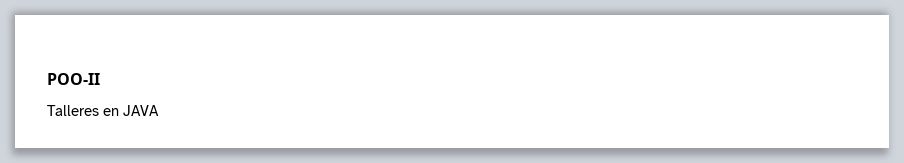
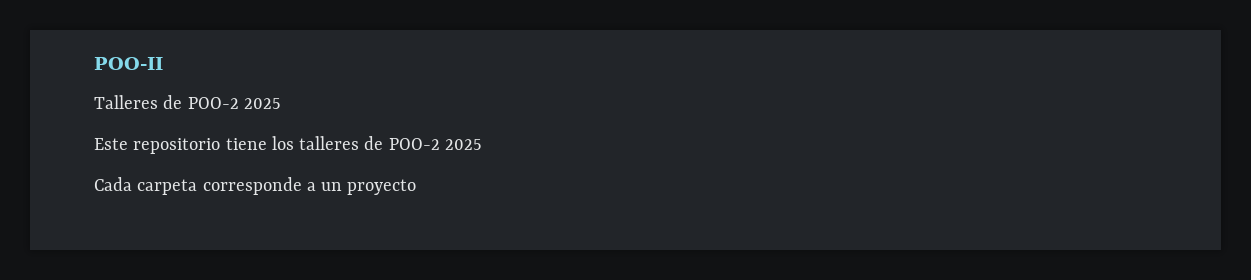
- Talleres en JAVA
+ Talleres de POO-2 2025
+ Este repositorio tiene los talleres de POO-2 2025
+ Cada carpeta corresponde a un proyecto

